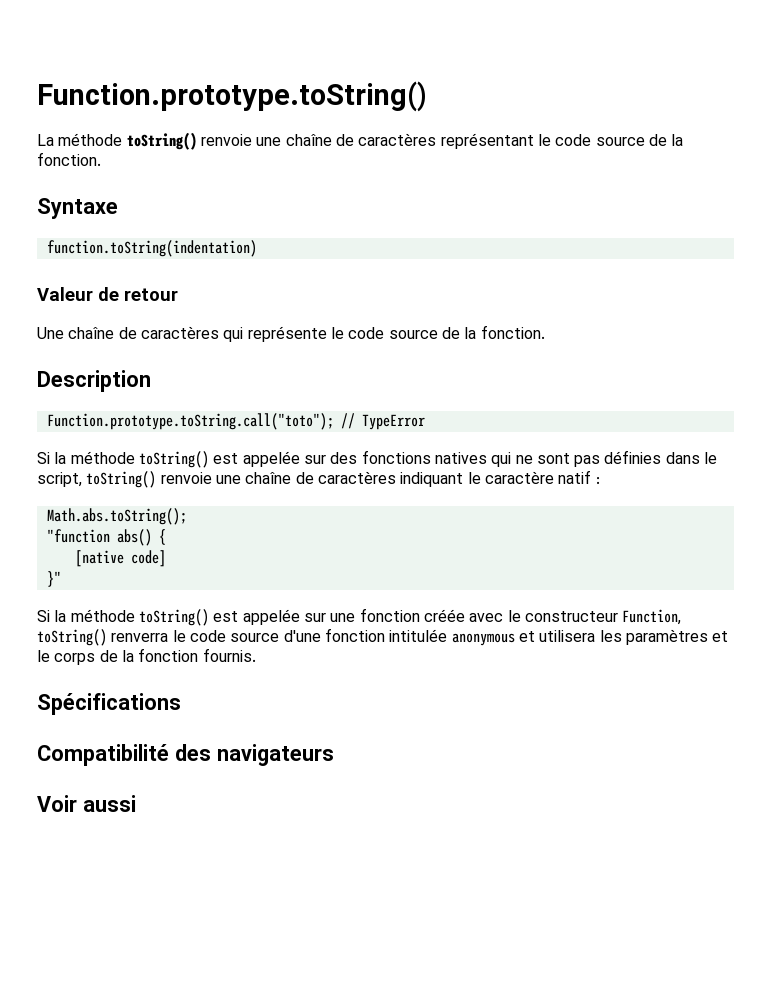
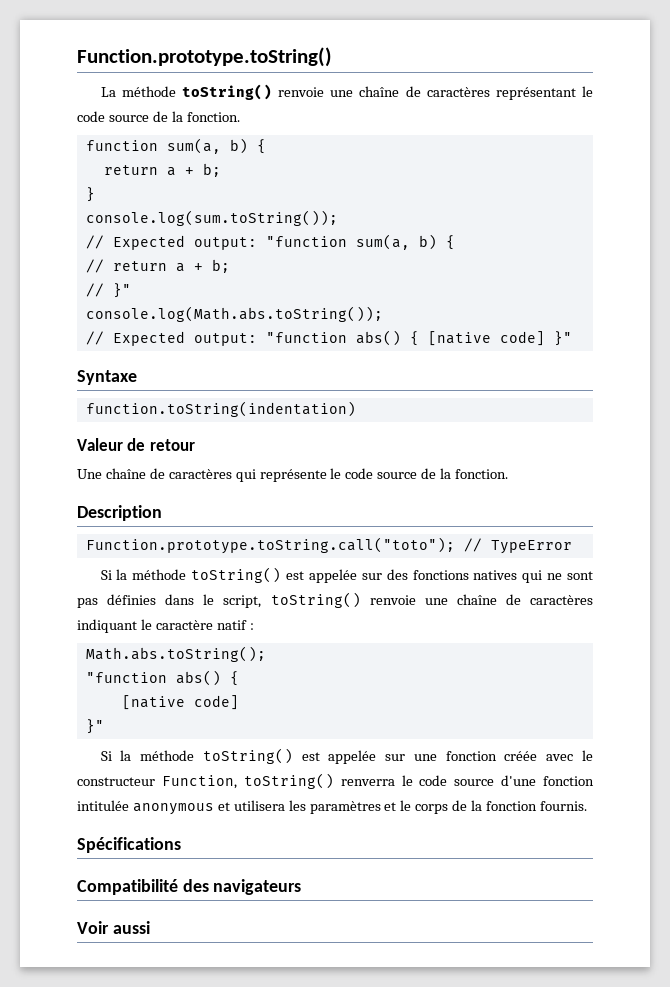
+ function sum(a, b) {
+ return a + b;
+ }
+ console.log(sum.toString());
+ // Expected output: "function sum(a, b) {
+ // return a + b;
+ // }"
+ console.log(Math.abs.toString());
+ // Expected output: "function abs() { [native code] }"

